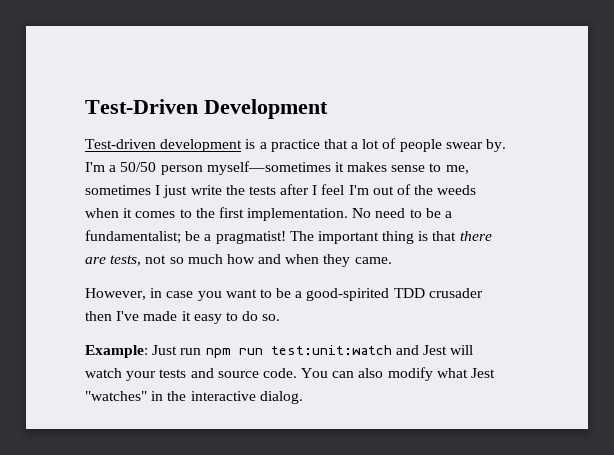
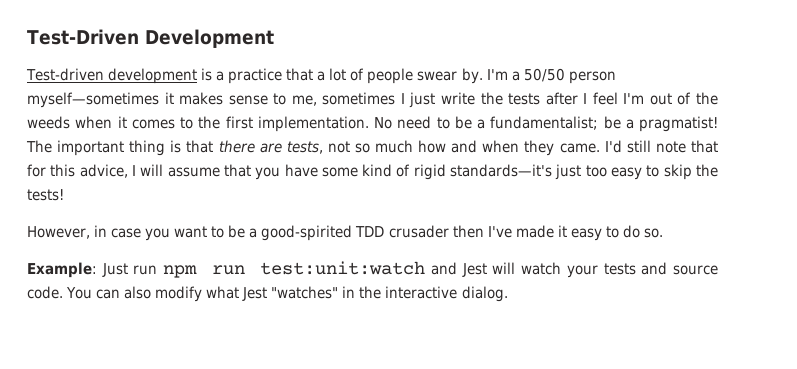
+ I'd still note that for this advice, I will assume that you have some kind of rigid standards—it's just too easy to skip the tests!

